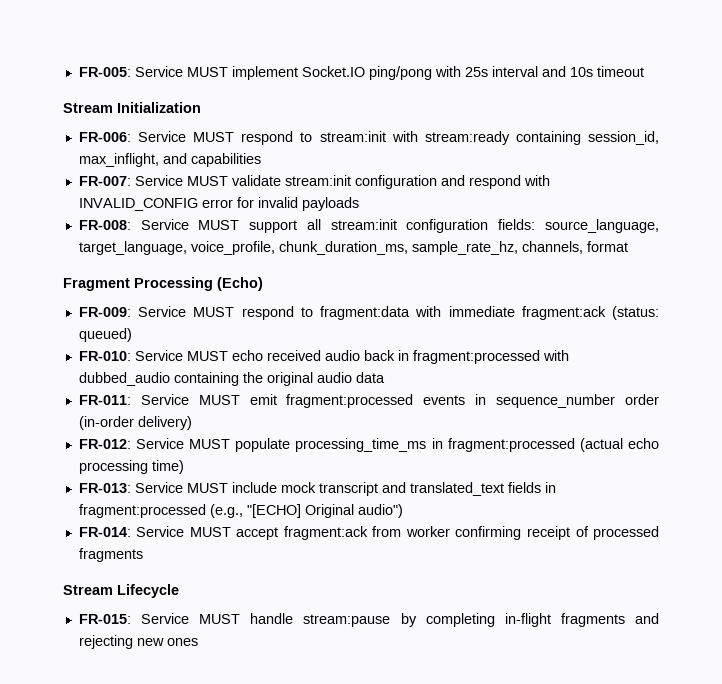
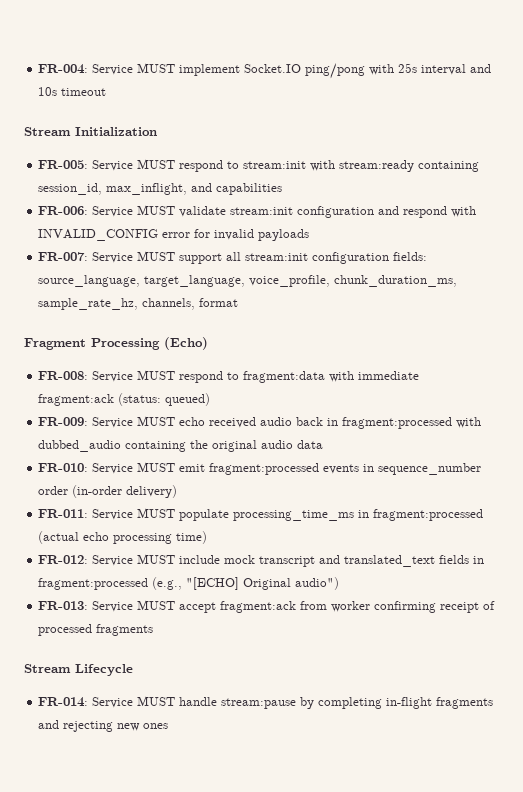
- FR-005: Service MUST implement Socket.IO ping/pong with 25s interval and 10s timeout
+ FR-004: Service MUST implement Socket.IO ping/pong with 25s interval and 10s timeout
- FR-006: Service MUST respond to stream:init with stream:ready containing session_id, max_inflight, and capabilities
+ FR-005: Service MUST respond to stream:init with stream:ready containing session_id, max_inflight, and capabilities
- FR-007: Service MUST validate stream:init configuration and respond with INVALID_CONFIG error for invalid payloads
+ FR-006: Service MUST validate stream:init configuration and respond with INVALID_CONFIG error for invalid payloads
- FR-008: Service MUST support all stream:init configuration fields: source_language, target_language, voice_profile, chunk_duration_ms, sample_rate_hz, channels, format
+ FR-007: Service MUST support all stream:init configuration fields: source_language, target_language, voice_profile, chunk_duration_ms, sample_rate_hz, channels, format
- FR-009: Service MUST respond to fragment:data with immediate fragment:ack (status: queued)
+ FR-008: Service MUST respond to fragment:data with immediate fragment:ack (status: queued)
- FR-010: Service MUST echo received audio back in fragment:processed with dubbed_audio containing the original audio data
+ FR-009: Service MUST echo received audio back in fragment:processed with dubbed_audio containing the original audio data
- FR-011: Service MUST emit fragment:processed events in sequence_number order (in-order delivery)
+ FR-010: Service MUST emit fragment:processed events in sequence_number order (in-order delivery)
- FR-012: Service MUST populate processing_time_ms in fragment:processed (actual echo processing time)
+ FR-011: Service MUST populate processing_time_ms in fragment:processed (actual echo processing time)
- FR-013: Service MUST include mock transcript and translated_text fields in fragment:processed (e.g., "[ECHO] Original audio")
+ FR-012: Service MUST include mock transcript and translated_text fields in fragment:processed (e.g., "[ECHO] Original audio")
- FR-014: Service MUST accept fragment:ack from worker confirming receipt of processed fragments
+ FR-013: Service MUST accept fragment:ack from worker confirming receipt of processed fragments
- FR-015: Service MUST handle stream:pause by completing in-flight fragments and rejecting new ones
+ FR-014: Service MUST handle stream:pause by completing in-flight fragments and rejecting new ones

